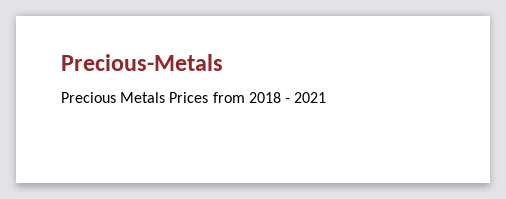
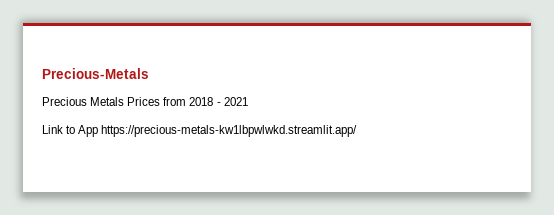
+ Link to App https://precious-metals-kw1lbpwlwkd.streamlit.app/

